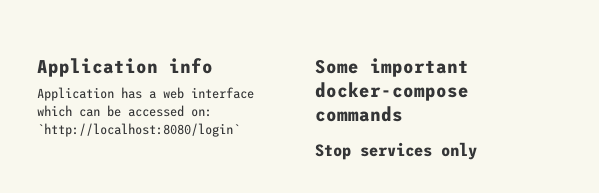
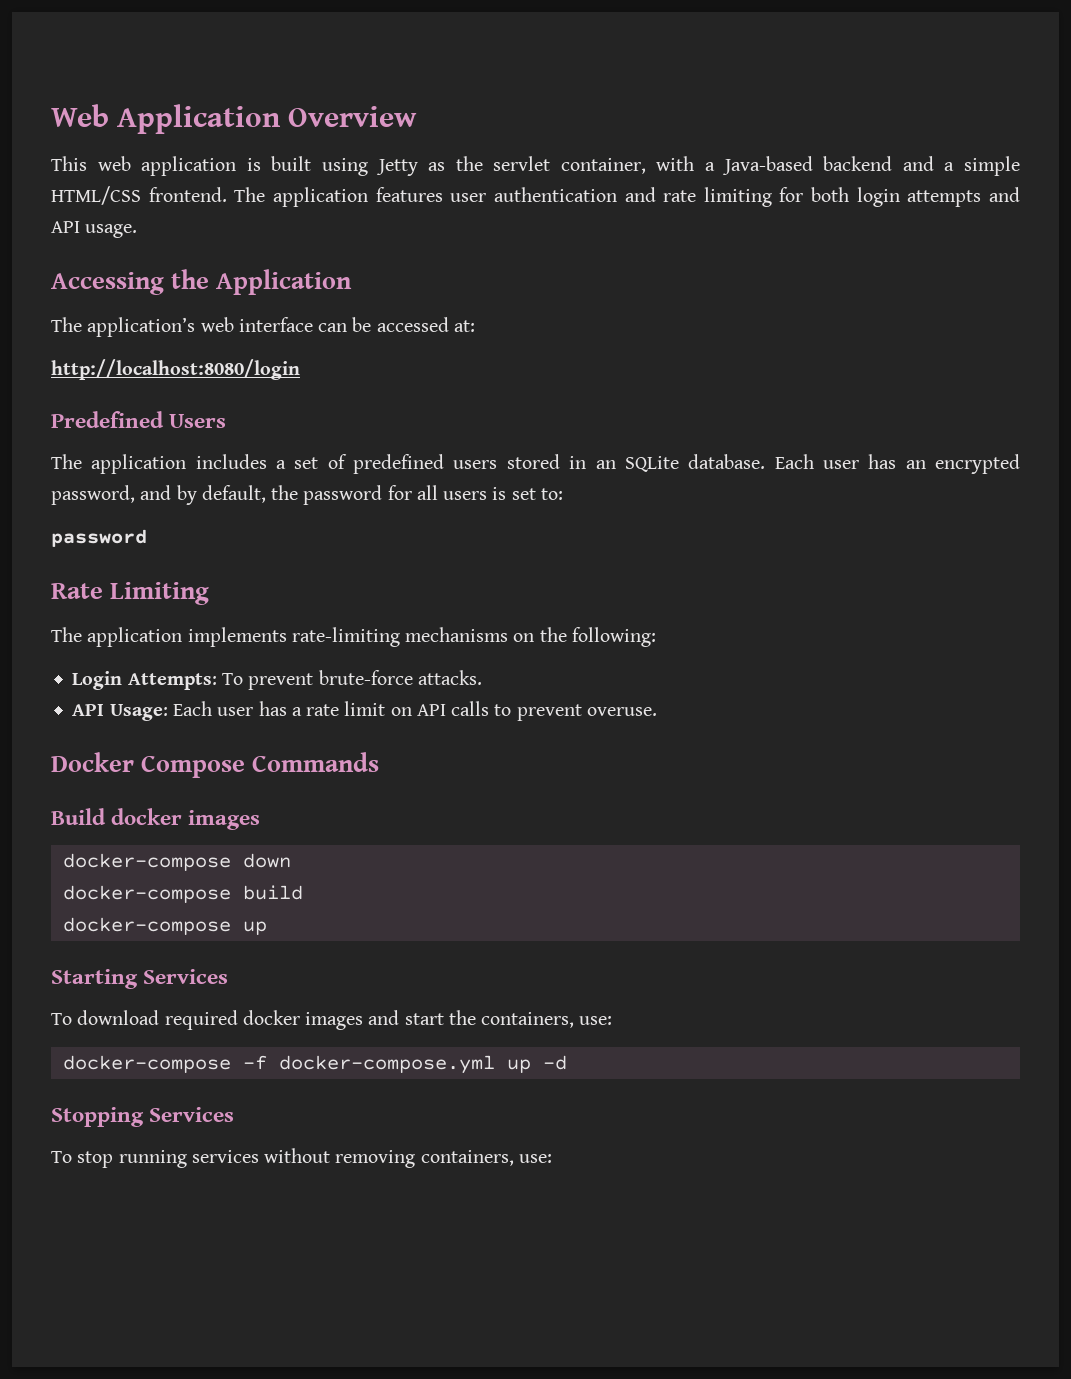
- Application info
- Application has a web interface which can be accessed on: `http://localhost:8080/login`
- Some important docker-compose commands
- Stop services only
+ Web Application Overview
+ This web application is built using Jetty as the servlet container, with a Java-based backend and a simple HTML/CSS frontend. The application features user authentication and rate limiting for both login attempts and API usage.
+ Accessing the Application
+ The application’s web interface can be accessed at:
+ http://localhost:8080/login
+ Predefined Users
+ The application includes a set of predefined users stored in an SQLite database. Each user has an encrypted password, and by default, the password for all users is set to:
+ password
+ Rate Limiting
+ The application implements rate-limiting mechanisms on the following:
+ Login Attempts: To prevent brute-force attacks.
+ API Usage: Each user has a rate limit on API calls to prevent overuse.
+ Docker Compose Commands
+ Build docker images
+ docker-compose down
+ docker-compose build
+ docker-compose up
+ Starting Services
+ To download required docker images and start the containers, use:
+ docker-compose -f docker-compose.yml up -d
+ Stopping Services
+ To stop running services without removing containers, use:

